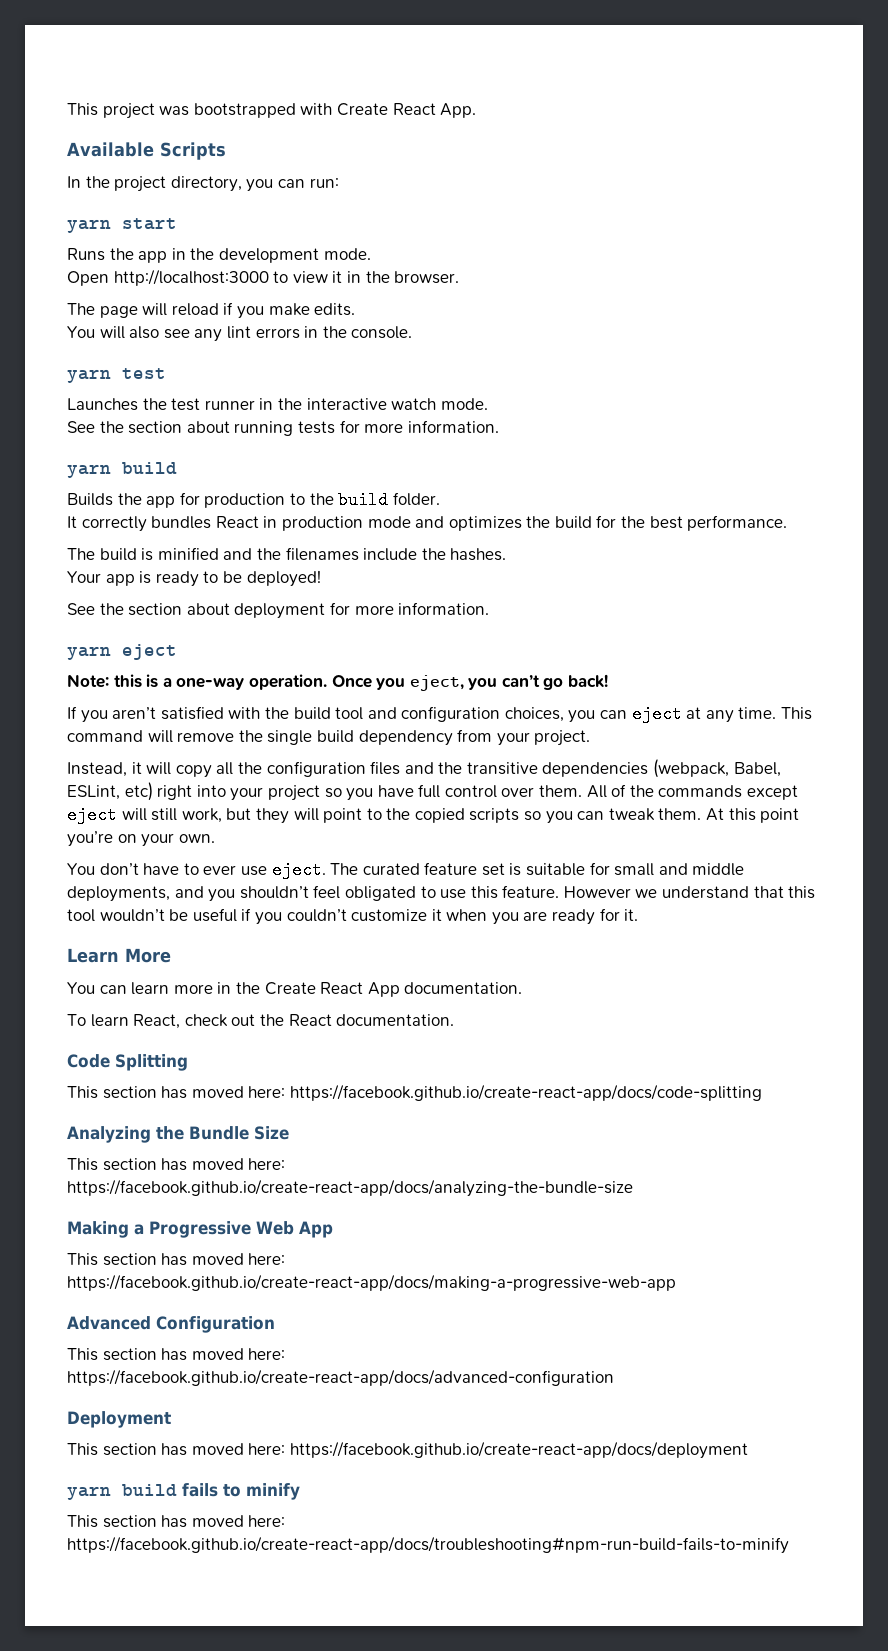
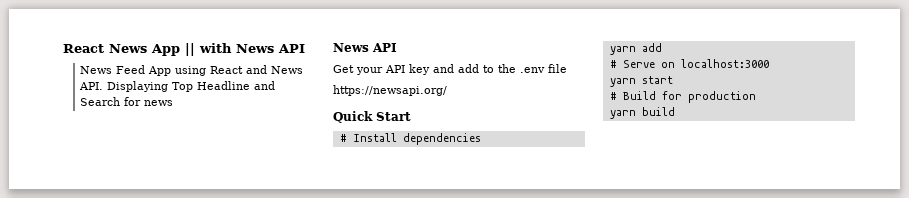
- This project was bootstrapped with Create React App.
- Available Scripts
- In the project directory, you can run:
+ React News App || with News API
+ News Feed App using React and News API. Displaying Top Headline and Search for news
+ News API
+ Get your API key and add to the .env file
+ https://newsapi.org/
+ Quick Start
+ # Install dependencies
+ yarn add
+ # Serve on localhost:3000
  yarn start
- Runs the app in the development mode.
- Open http://localhost:3000 to view it in the browser.
- The page will reload if you make edits.
- You will also see any lint errors in the console.
- yarn test
- Launches the test runner in the interactive watch mode.
- See the section about running tests for more information.
+ # Build for production
  yarn build
- Builds the app for production to the build folder.
- It correctly bundles React in production mode and optimizes the build for the best performance.
- The build is minified and the filenames include the hashes.
- Your app is ready to be deployed!
- See the section about deployment for more information.
- yarn eject
- Note: this is a one-way operation. Once you eject, you can’t go back!
- If you aren’t satisfied with the build tool and configuration choices, you can eject at any time. This command will remove the single build dependency from your project.
- Instead, it will copy all the configuration files and the transitive dependencies (webpack, Babel, ESLint, etc) right into your project so you have full control over them. All of the commands except eject will still work, but they will point to the copied scripts so you can tweak them. At this point you’re on your own.
- You don’t have to ever use eject. The curated feature set is suitable for small and middle deployments, and you shouldn’t feel obligated to use this feature. However we understand that this tool wouldn’t be useful if you couldn’t customize it when you are ready for it.
- Learn More
- You can learn more in the Create React App documentation.
- To learn React, check out the React documentation.
- Code Splitting
- This section has moved here: https://facebook.github.io/create-react-app/docs/code-splitting
- Analyzing the Bundle Size
- This section has moved here: https://facebook.github.io/create-react-app/docs/analyzing-the-bundle-size
- Making a Progressive Web App
- This section has moved here: https://facebook.github.io/create-react-app/docs/making-a-progressive-web-app
- Advanced Configuration
- This section has moved here: https://facebook.github.io/create-react-app/docs/advanced-configuration
- Deployment
- This section has moved here: https://facebook.github.io/create-react-app/docs/deployment
- yarn build fails to minify
- This section has moved here: https://facebook.github.io/create-react-app/docs/troubleshooting#npm-run-build-fails-to-minify

